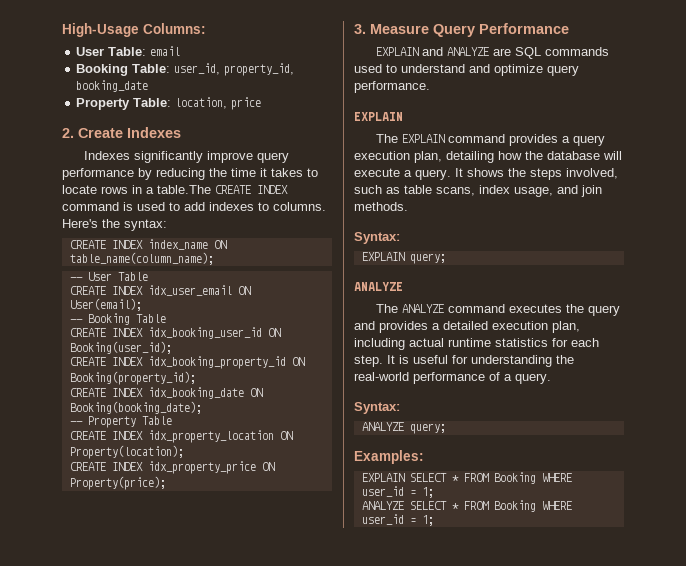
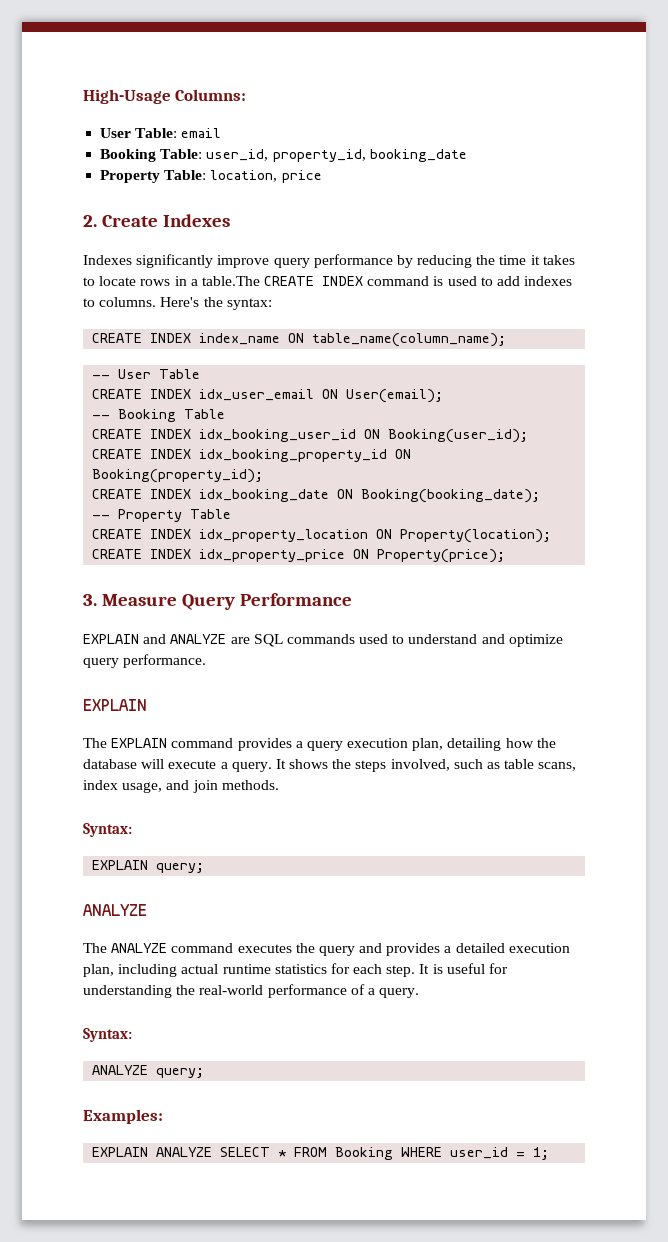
- EXPLAIN SELECT * FROM Booking WHERE user_id = 1;
- ANALYZE SELECT * FROM Booking WHERE user_id = 1;
+ EXPLAIN ANALYZE SELECT * FROM Booking WHERE user_id = 1;

